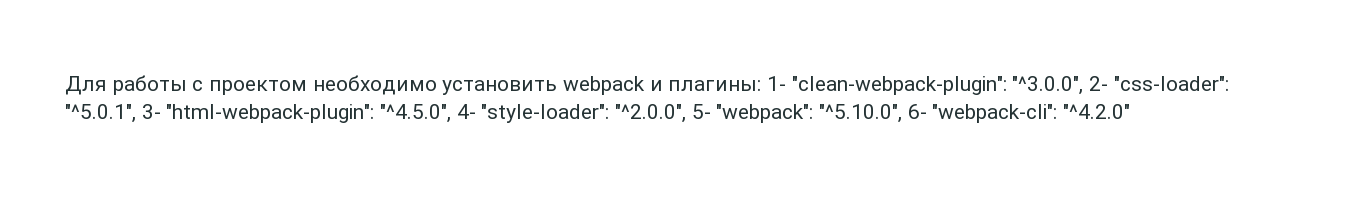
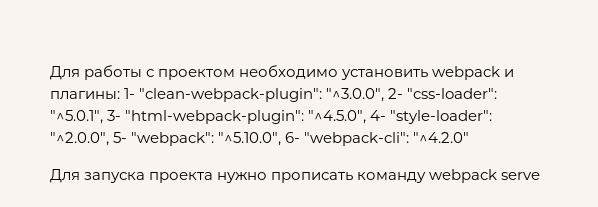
+ Для запуска проекта нужно прописать команду webpack serve

